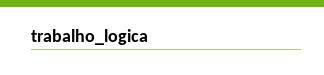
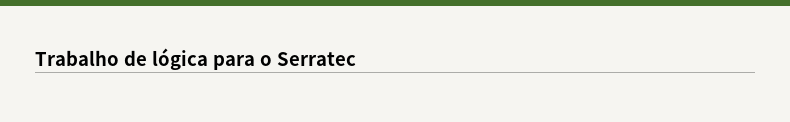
- trabalho_logica
+ Trabalho de lógica para o Serratec

